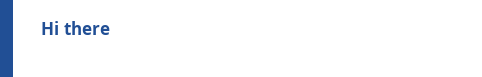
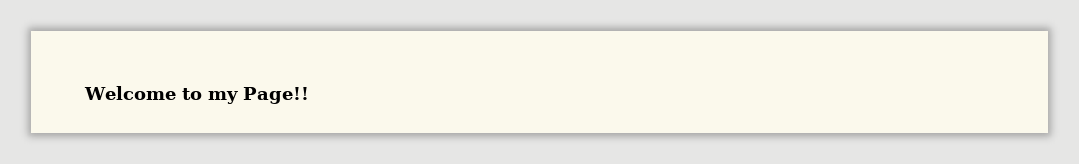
- Hi there
+ Welcome to my Page!!

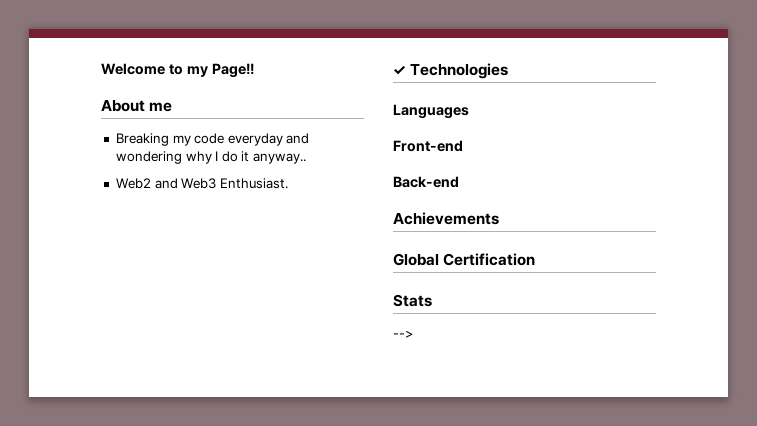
+ About me
+ Breaking my code everyday and wondering why I do it anyway..
+ Web2 and Web3 Enthusiast.
+ ✓ Technologies
+ Languages
+ Front-end
+ Back-end
+ Achievements
+ Global Certification
+ Stats
+ -->

